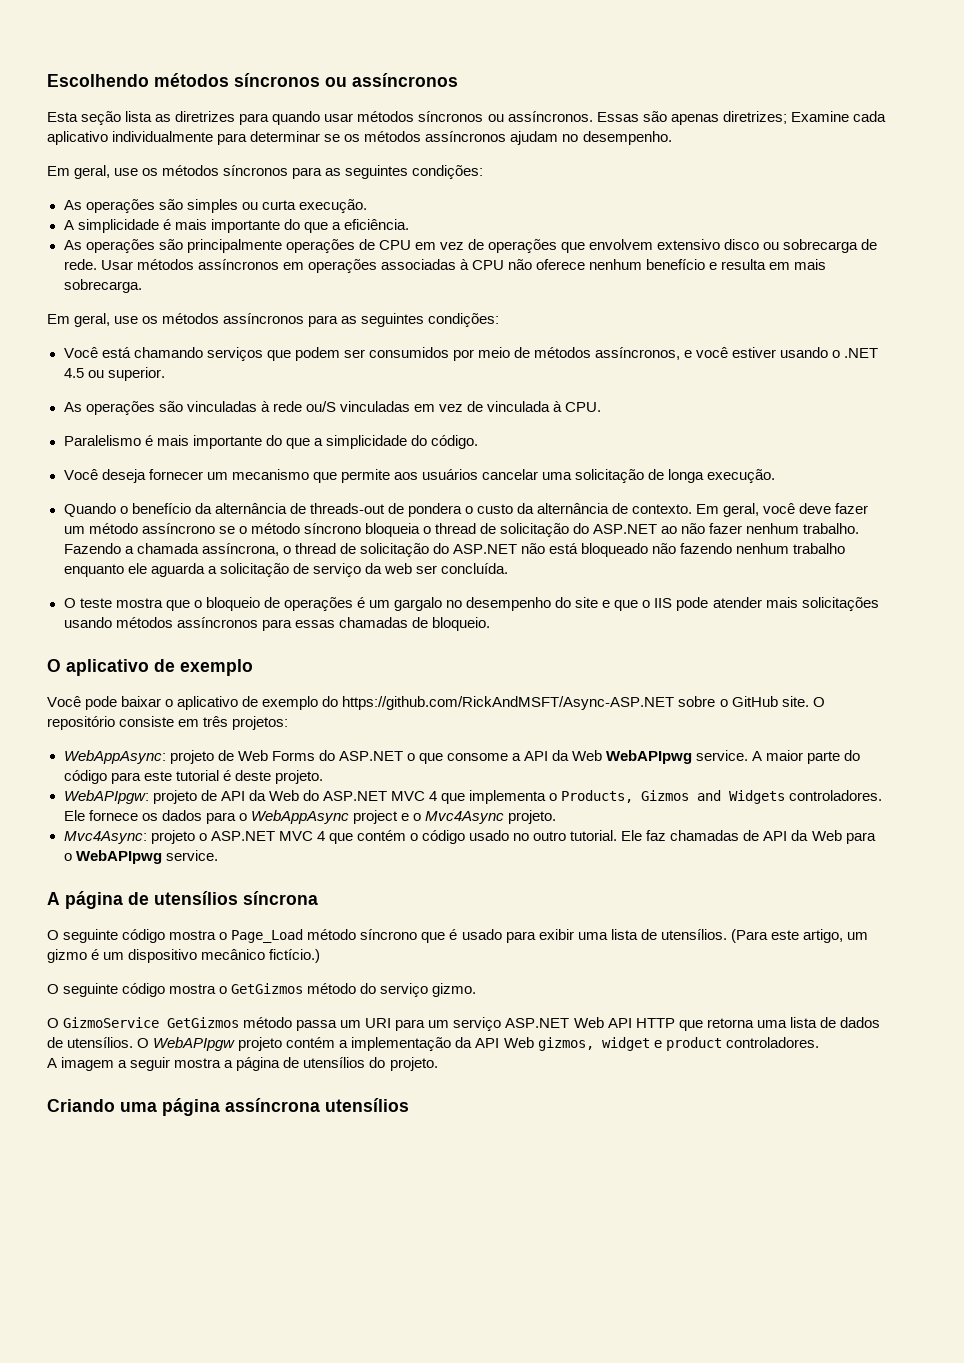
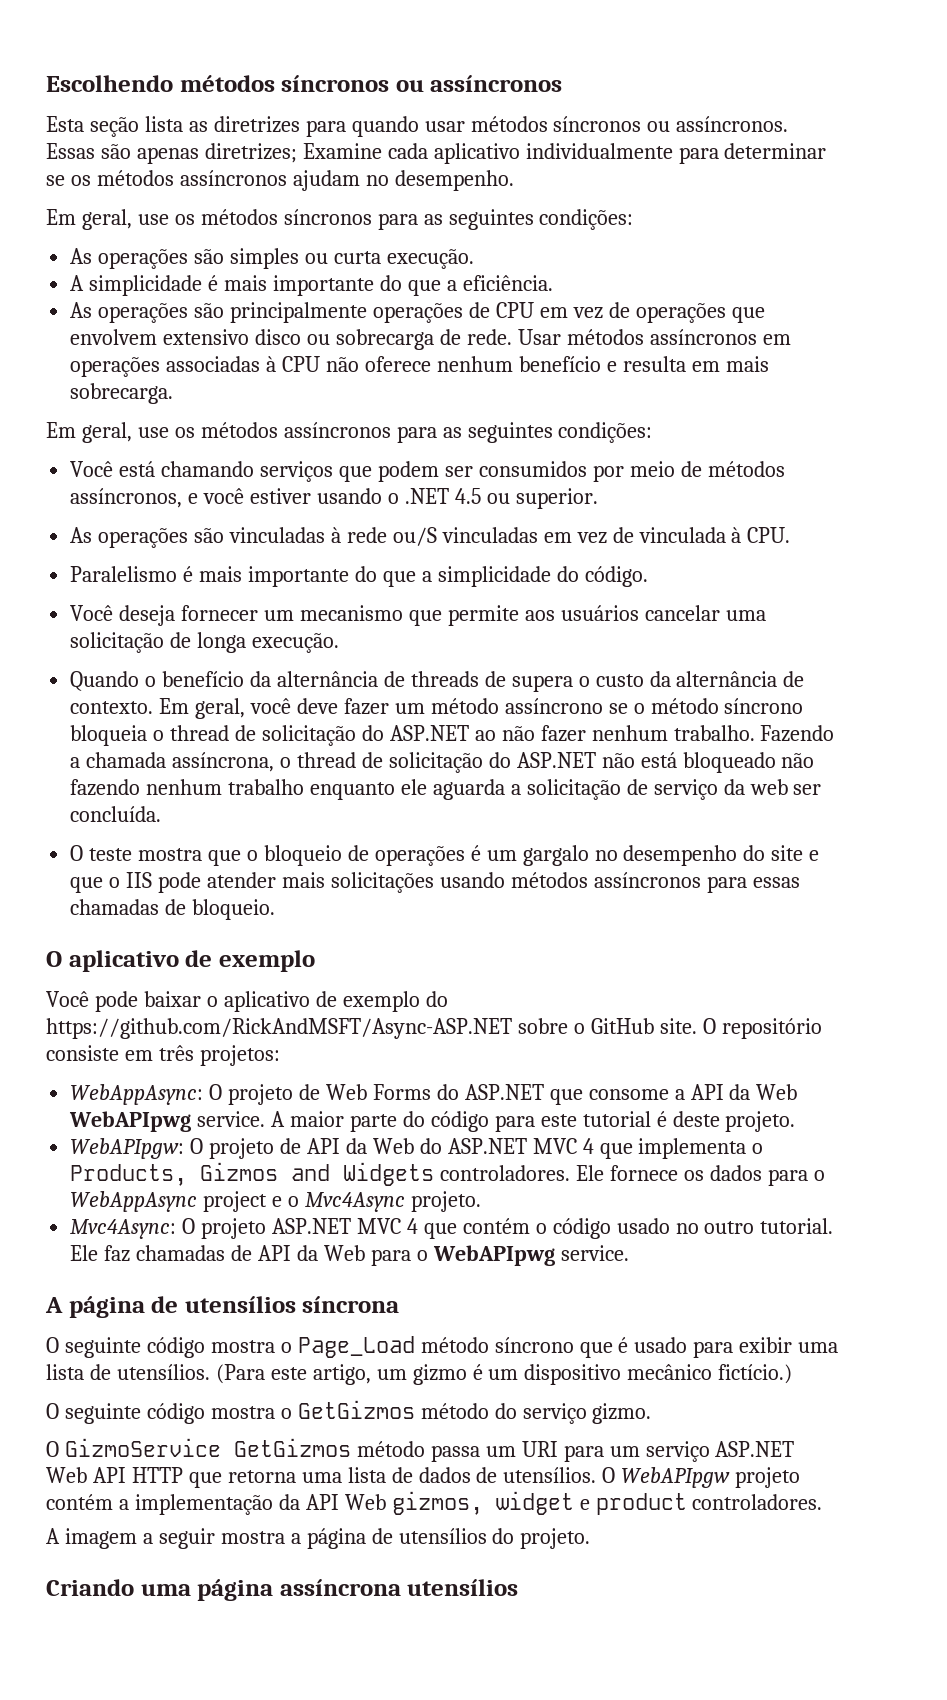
- Quando o benefício da alternância de threads-out de pondera o custo da alternância de contexto.
+ Quando o benefício da alternância de threads de supera o custo da alternância de contexto.
- WebAppAsync: projeto de Web Forms do ASP.NET o que consome a API da Web WebAPIpwg service.
+ WebAppAsync: O projeto de Web Forms do ASP.NET que consome a API da Web WebAPIpwg service.
- WebAPIpgw: projeto de API da Web do ASP.NET MVC 4 que implementa o Products, Gizmos and Widgets controladores.
+ WebAPIpgw: O projeto de API da Web do ASP.NET MVC 4 que implementa o Products, Gizmos and Widgets controladores.
- Mvc4Async: projeto o ASP.NET MVC 4 que contém o código usado no outro tutorial.
+ Mvc4Async: O projeto ASP.NET MVC 4 que contém o código usado no outro tutorial.

